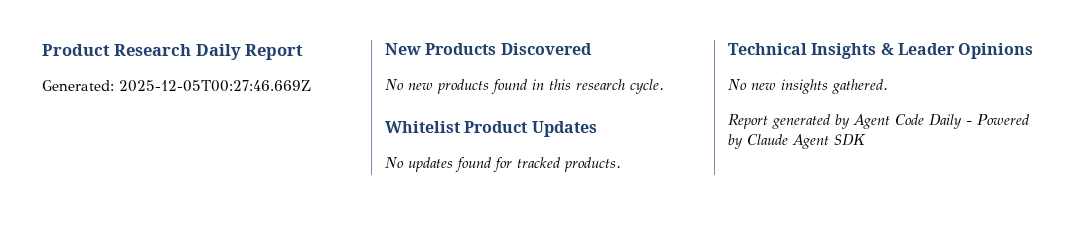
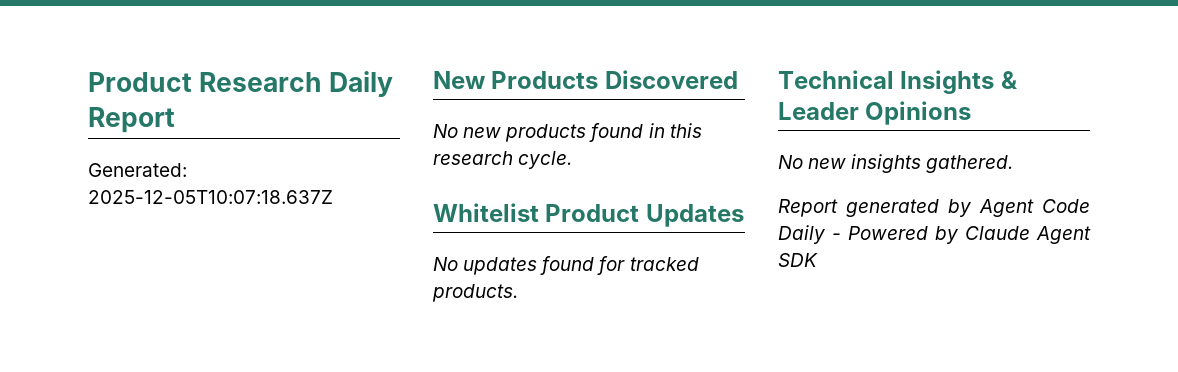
- Generated: 2025-12-05T00:27:46.669Z
+ Generated: 2025-12-05T10:07:18.637Z

